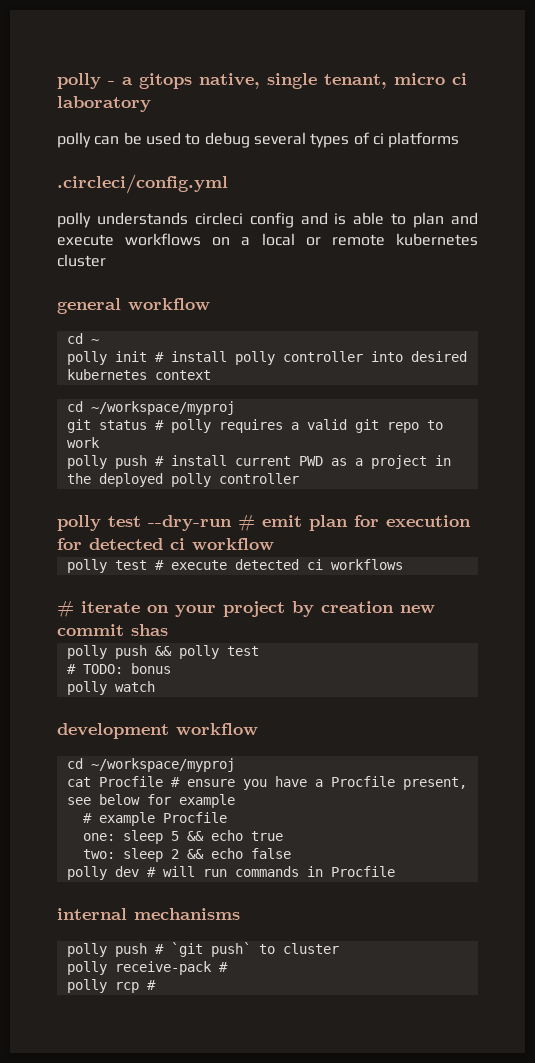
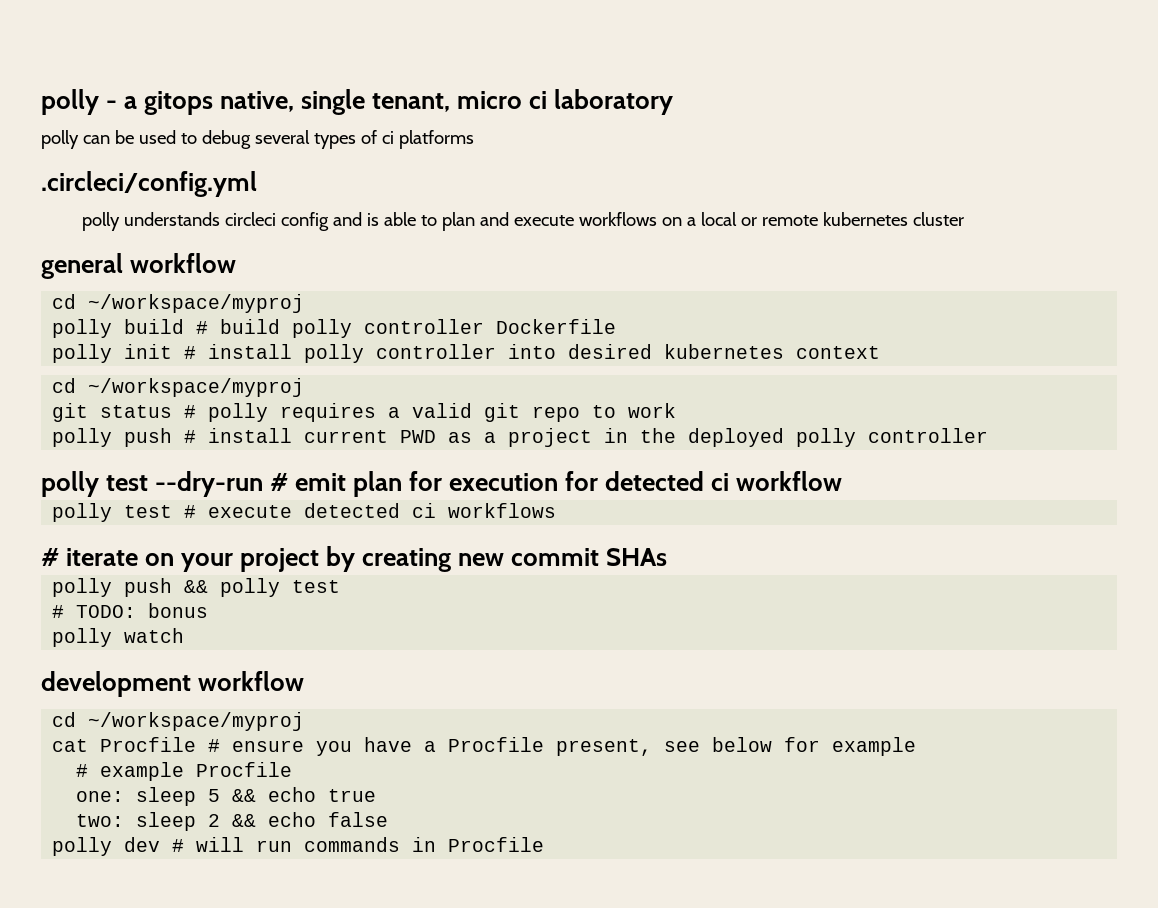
  general workflow
- cd ~
+ cd ~/workspace/myproj
+ polly build # build polly controller Dockerfile
- # iterate on your project by creation new commit shas
+ # iterate on your project by creating new commit SHAs
- internal mechanisms
- polly push # `git push` to cluster
- polly receive-pack #
- polly rcp #

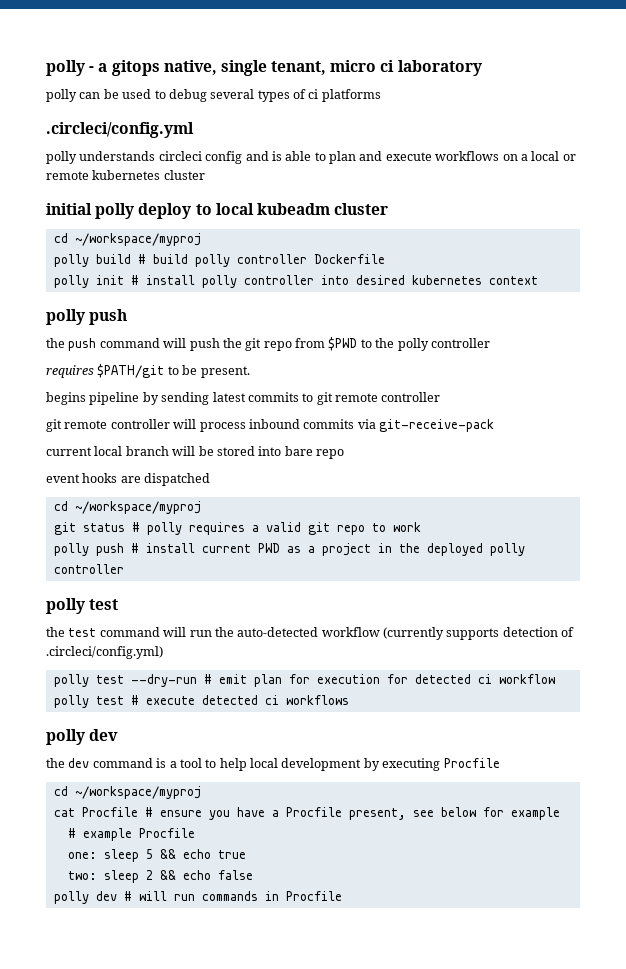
- general workflow
+ initial polly deploy to local kubeadm cluster
  polly init # install polly controller into desired kubernetes context
+ polly push
+ the push command will push the git repo from $PWD to the polly controller
+ requires $PATH/git to be present.
+ begins pipeline by sending latest commits to git remote controller
+ git remote controller will process inbound commits via git-receive-pack
+ current local branch will be stored into bare repo
+ event hooks are dispatched
  polly push # install current PWD as a project in the deployed polly controller
+ polly test
+ the test command will run the auto-detected workflow (currently supports detection of .circleci/config.yml)
  polly test # execute detected ci workflows
- # iterate on your project by creating new commit SHAs
- polly push && polly test
- # TODO: bonus
- polly watch
- development workflow
+ polly dev
+ the dev command is a tool to help local development by executing Procfile

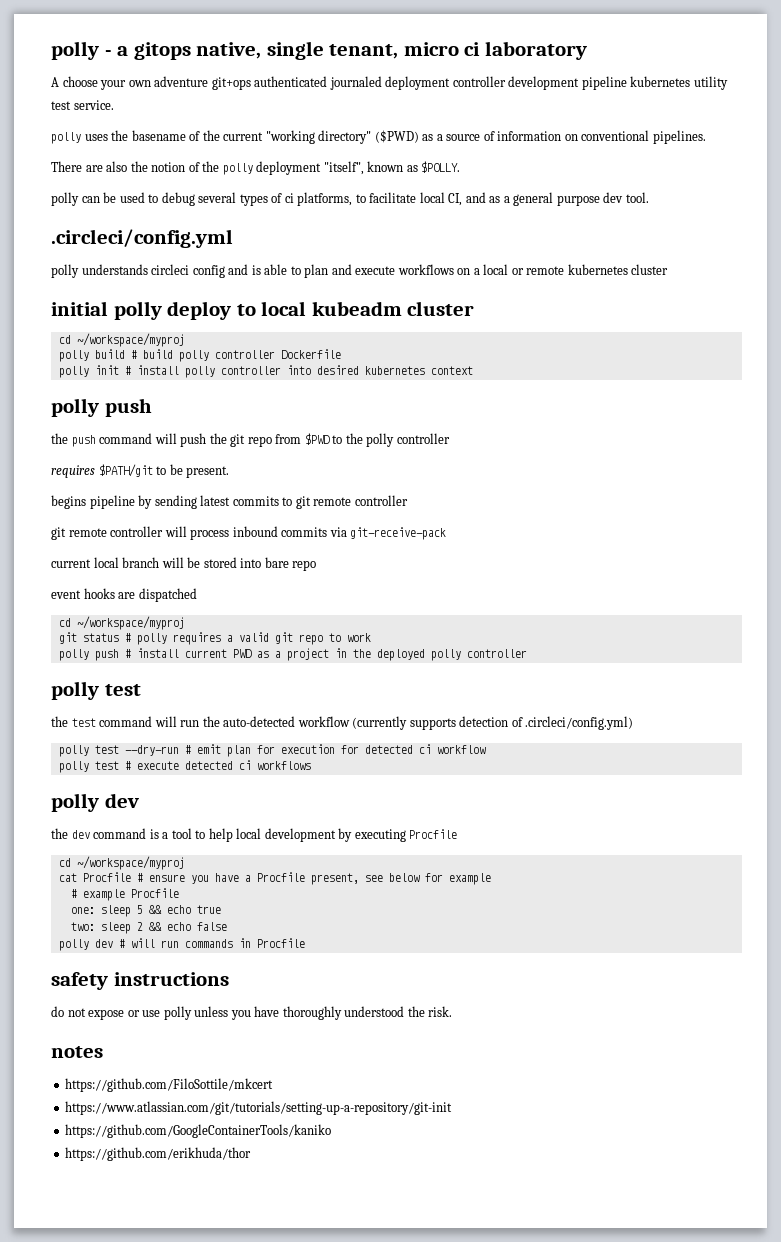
+ A choose your own adventure git+ops authenticated journaled deployment controller development pipeline kubernetes utility test service.
+ polly uses the basename of the current "working directory" ($PWD) as a source of information on conventional pipelines.
+ There are also the notion of the polly deployment "itself", known as $POLLY.
- polly can be used to debug several types of ci platforms
+ polly can be used to debug several types of ci platforms, to facilitate local CI, and as a general purpose dev tool.
+ safety instructions
+ do not expose or use polly unless you have thoroughly understood the risk.
+ notes
+ https://github.com/FiloSottile/mkcert
+ https://www.atlassian.com/git/tutorials/setting-up-a-repository/git-init
+ https://github.com/GoogleContainerTools/kaniko
+ https://github.com/erikhuda/thor

